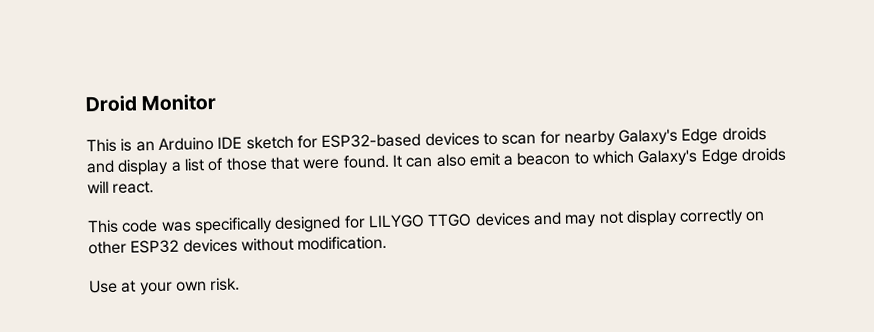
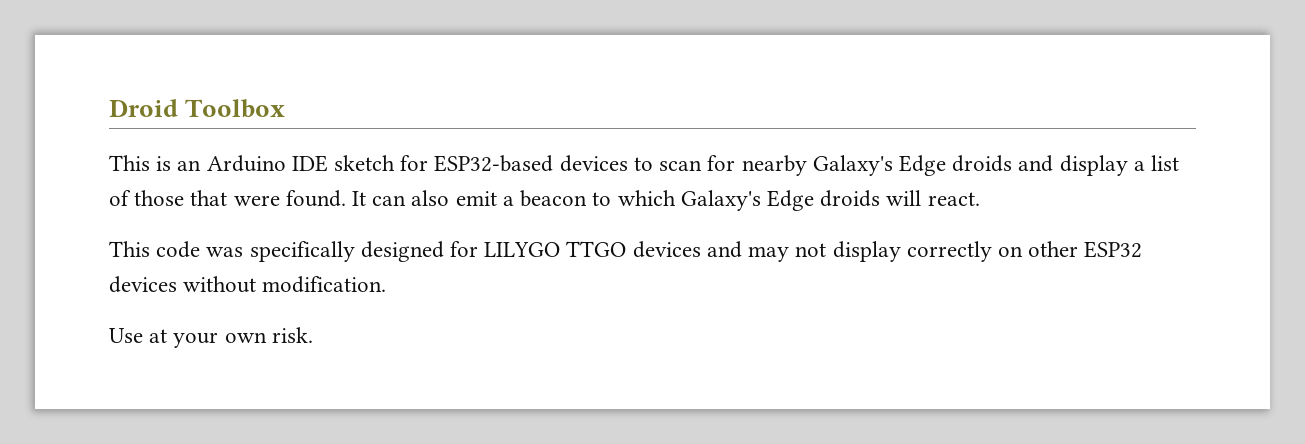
- Droid Monitor
+ Droid Toolbox

